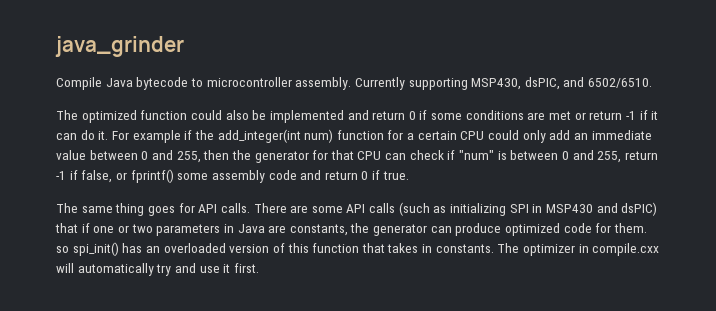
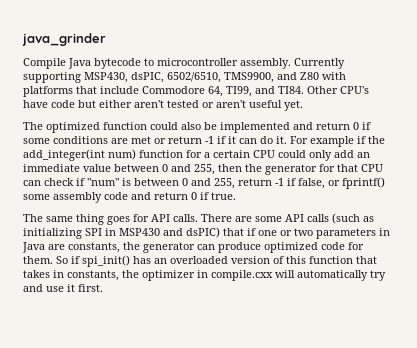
- Currently supporting MSP430, dsPIC, and 6502/6510.
+ Currently supporting MSP430, dsPIC, 6502/6510, TMS9900, and Z80 with platforms that include Commodore 64, TI99, and TI84. Other CPU's have code but either aren't tested or aren't useful yet.
- There are some API calls (such as initializing SPI in MSP430 and dsPIC) that if one or two parameters in Java are constants, the generator can produce optimized code for them. so spi_init() has an overloaded version of this function that takes in constants. The optimizer in compile.cxx will automatically try and use it first.
+ There are some API calls (such as initializing SPI in MSP430 and dsPIC) that if one or two parameters in Java are constants, the generator can produce optimized code for them. So if spi_init() has an overloaded version of this function that takes in constants, the optimizer in compile.cxx will automatically try and use it first.

